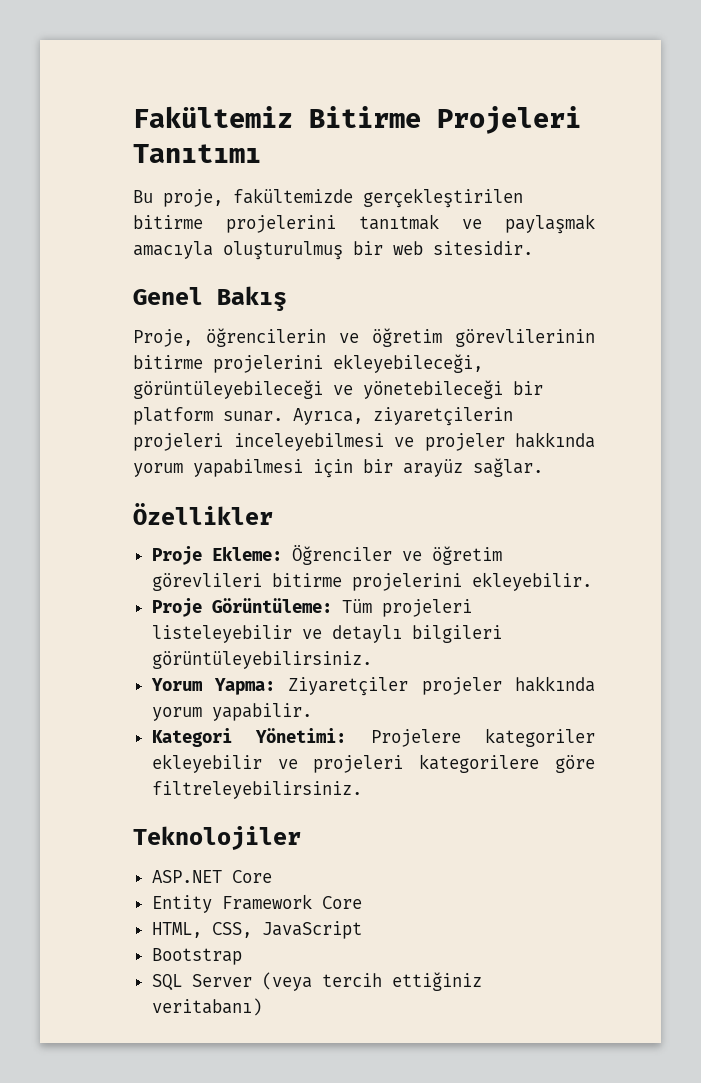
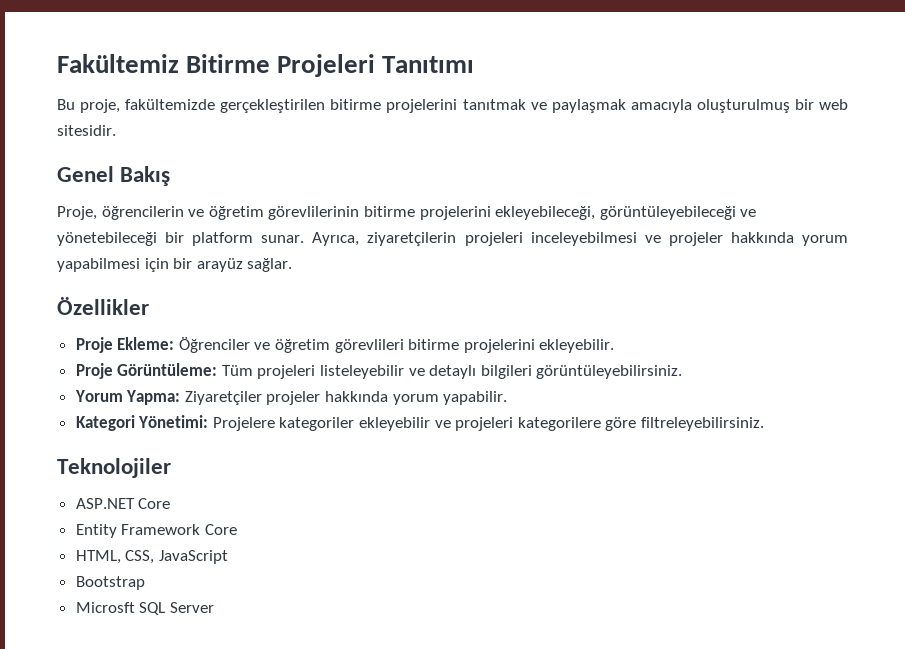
- SQL Server (veya tercih ettiğiniz veritabanı)
+ Microsft SQL Server

